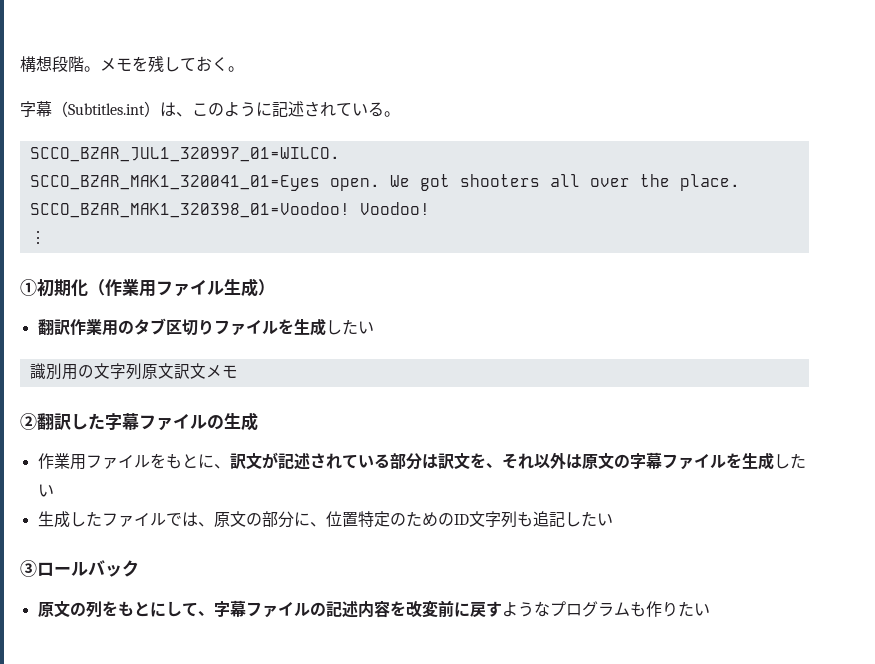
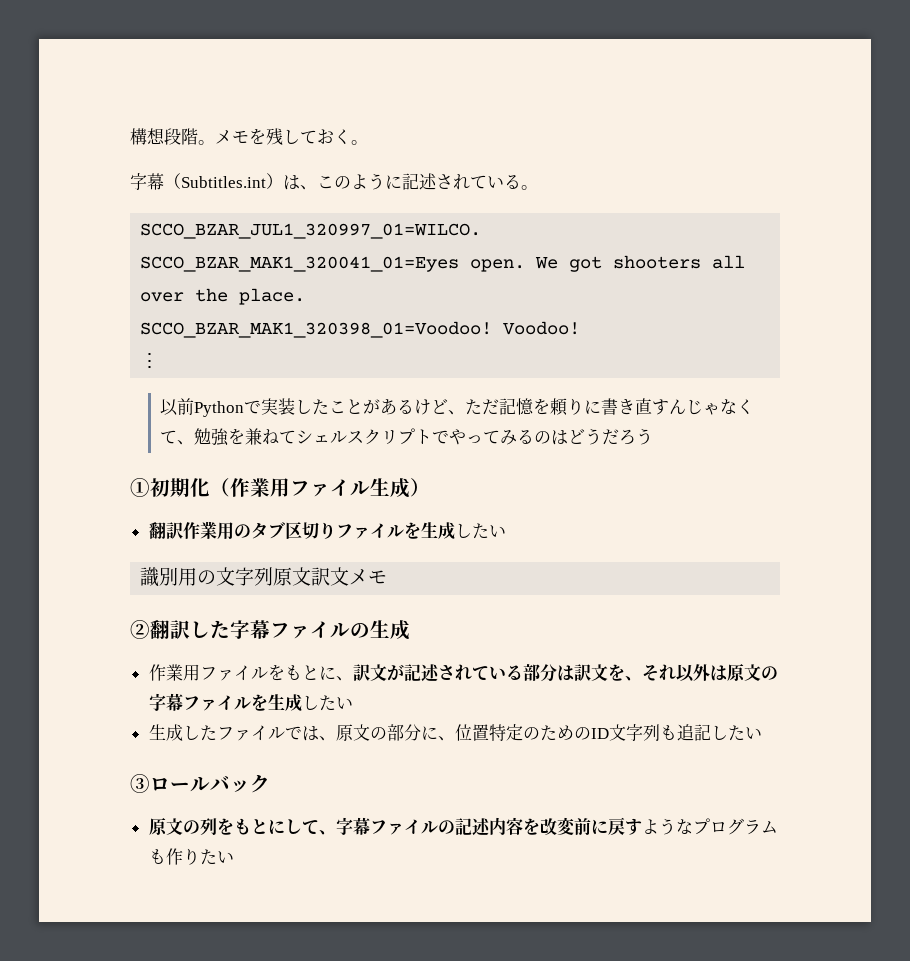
+ 以前Pythonで実装したことがあるけど、ただ記憶を頼りに書き直すんじゃなくて、勉強を兼ねてシェルスクリプトでやってみるのはどうだろう

